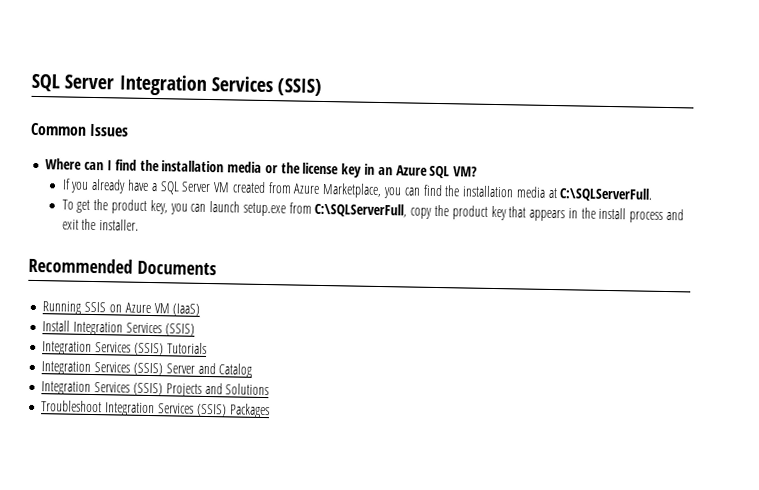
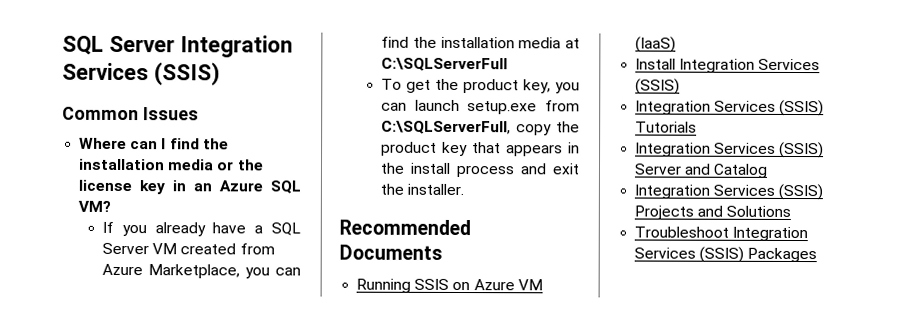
- If you already have a SQL Server VM created from Azure Marketplace, you can find the installation media at C:\SQLServerFull.
+ If you already have a SQL Server VM created from Azure Marketplace, you can find the installation media at C:\SQLServerFull

